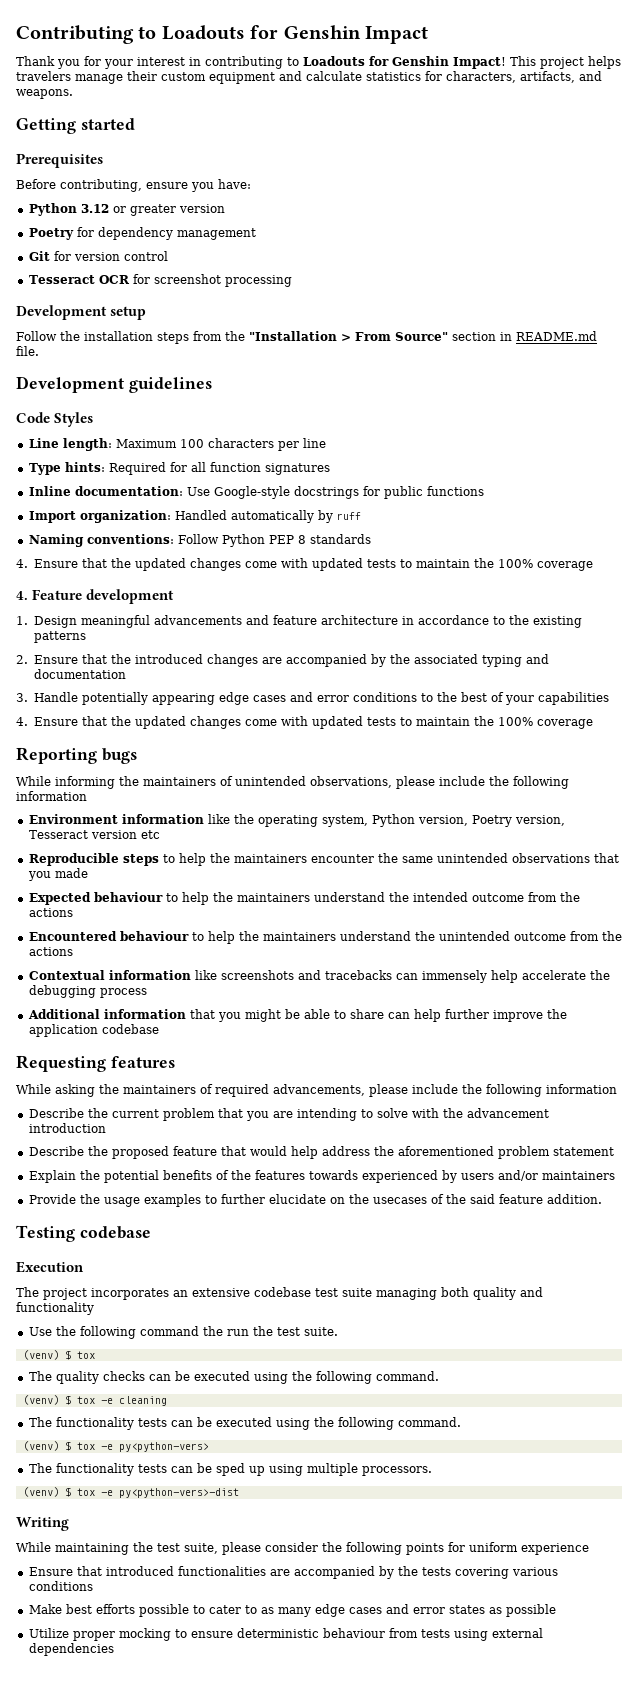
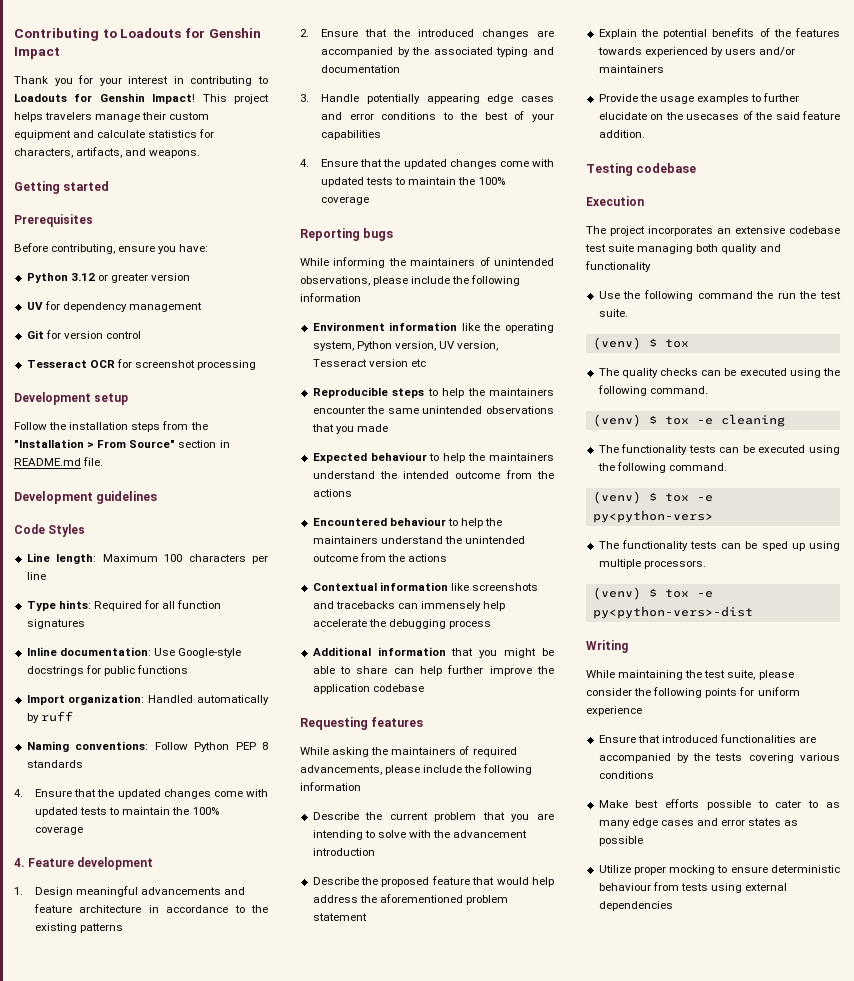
- Poetry for dependency management
+ UV for dependency management
- Environment information like the operating system, Python version, Poetry version, Tesseract version etc
+ Environment information like the operating system, Python version, UV version, Tesseract version etc

